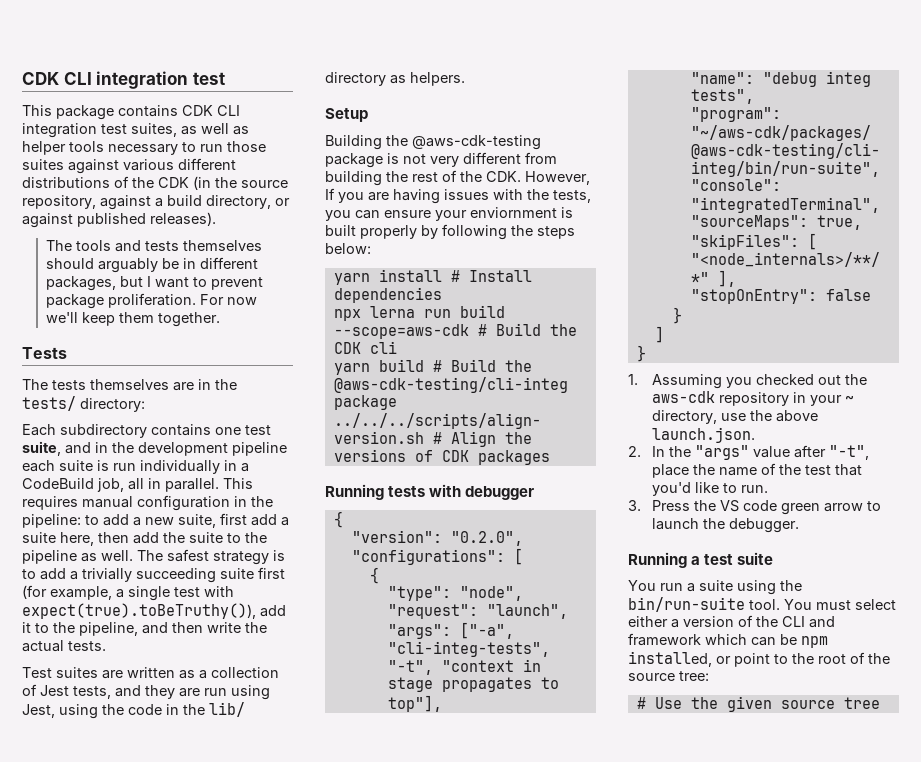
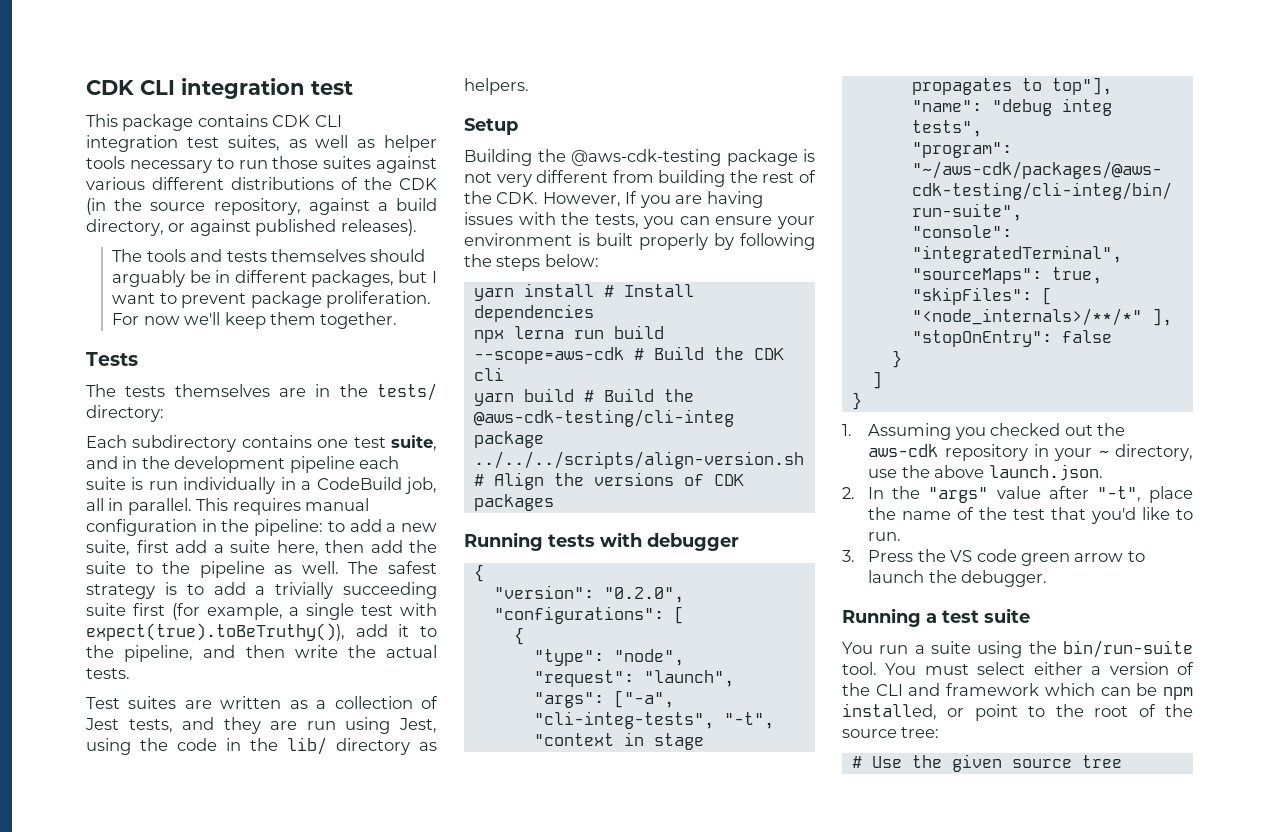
- Building the @aws-cdk-testing package is not very different from building the rest of the CDK. However, If you are having issues with the tests, you can ensure your enviornment is built properly by following the steps below:
+ Building the @aws-cdk-testing package is not very different from building the rest of the CDK. However, If you are having issues with the tests, you can ensure your environment is built properly by following the steps below:

